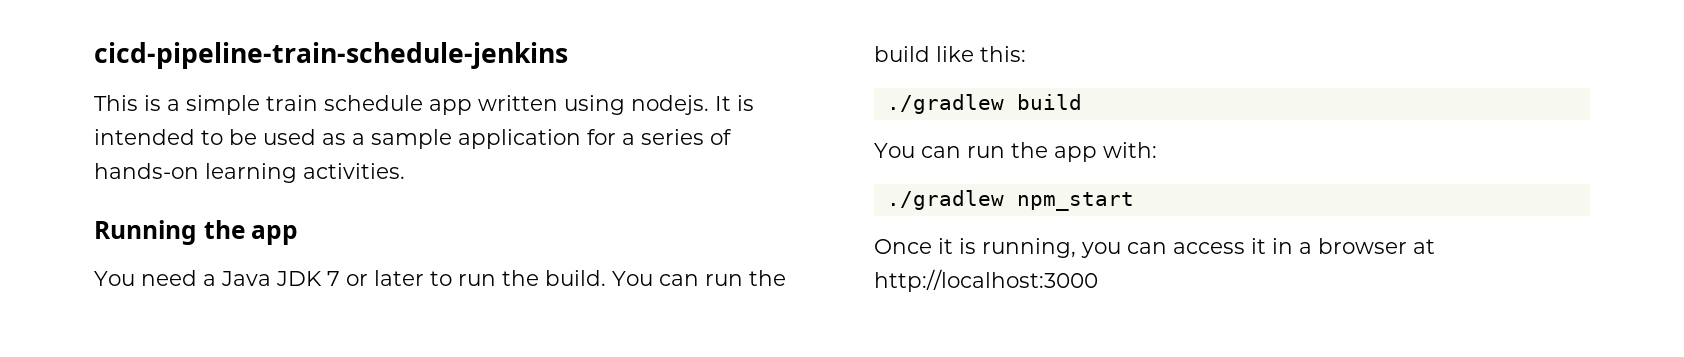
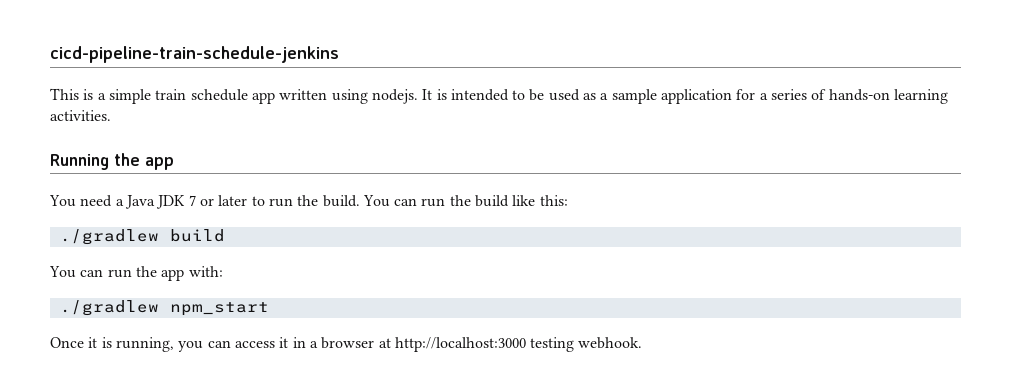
- Once it is running, you can access it in a browser at http://localhost:3000
+ Once it is running, you can access it in a browser at http://localhost:3000 testing webhook.

